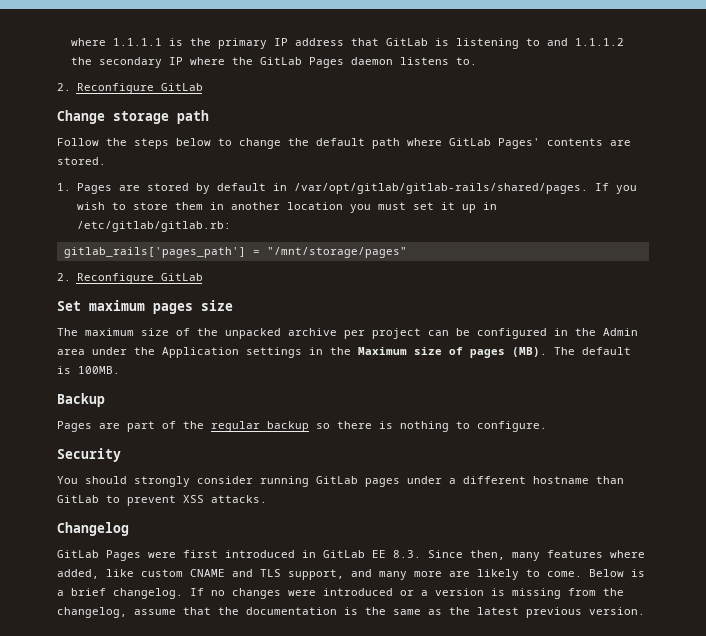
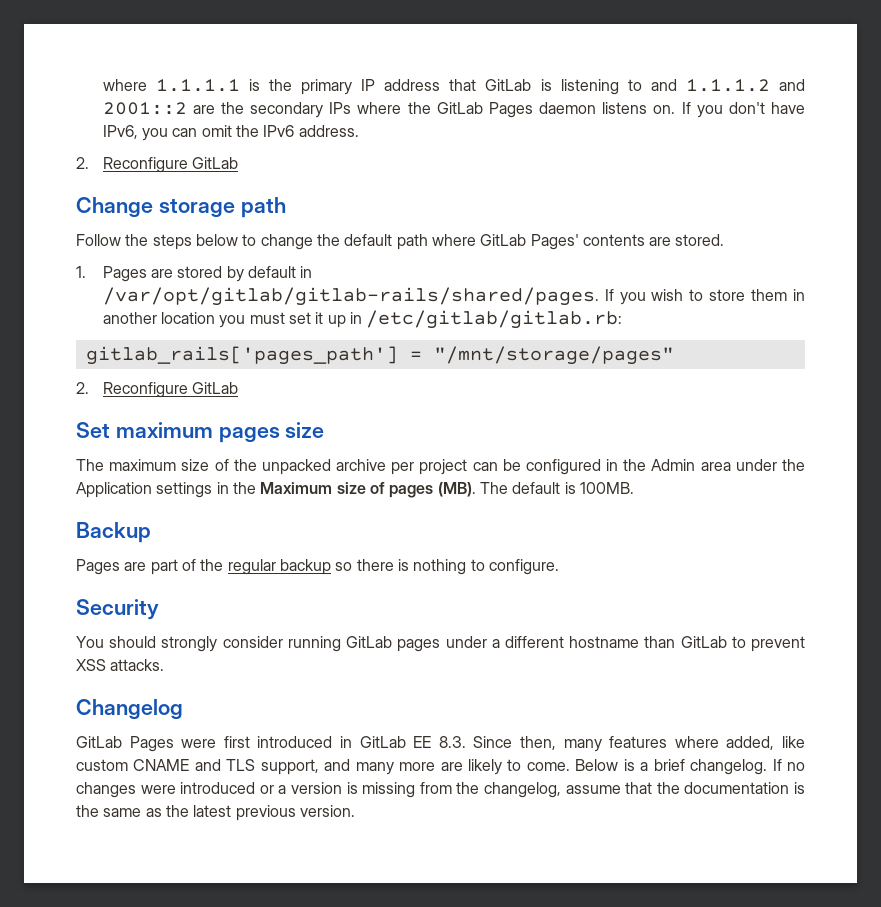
- where 1.1.1.1 is the primary IP address that GitLab is listening to and 1.1.1.2 the secondary IP where the GitLab Pages daemon listens to.
+ where 1.1.1.1 is the primary IP address that GitLab is listening to and 1.1.1.2 and 2001::2 are the secondary IPs where the GitLab Pages daemon listens on. If you don't have IPv6, you can omit the IPv6 address.

